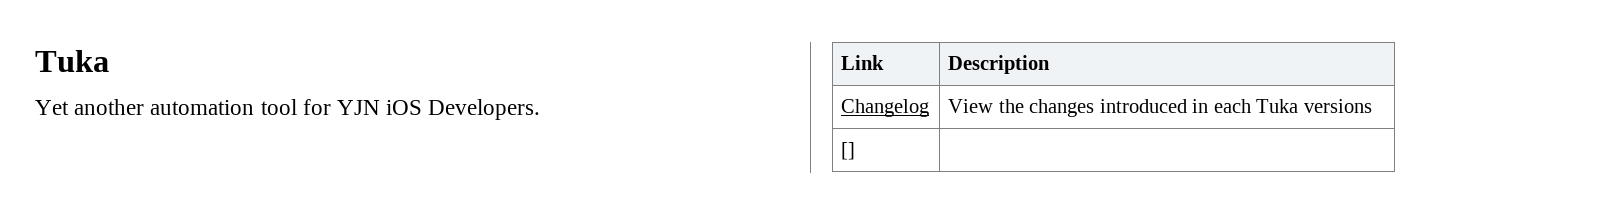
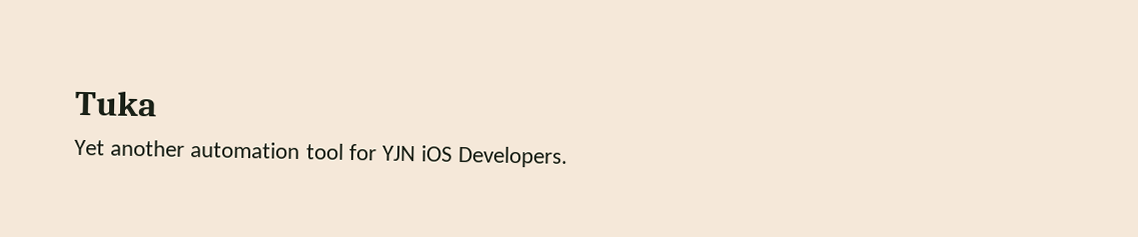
- Link | Description
- Changelog | View the changes introduced in each Tuka versions
- [] |

